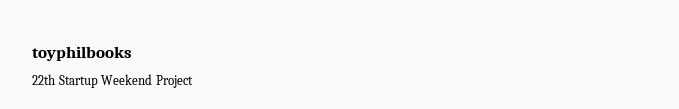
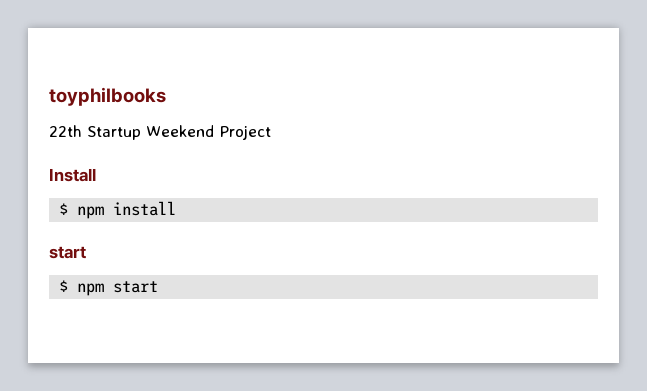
+ Install
+ $ npm install
+ start
+ $ npm start

